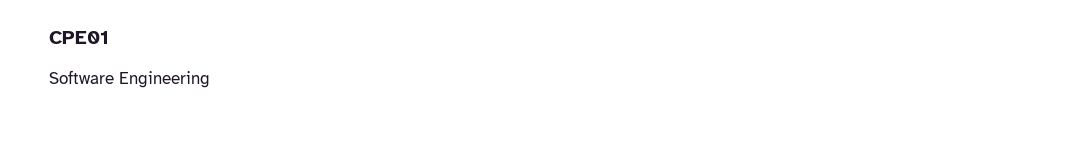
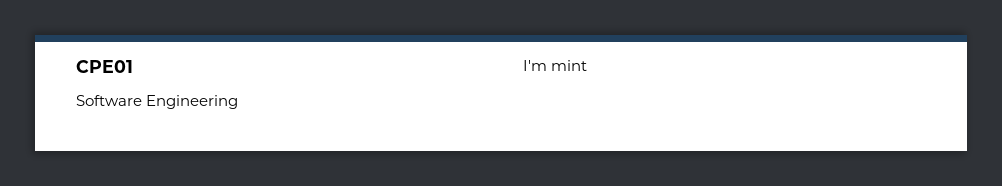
+ I'm mint

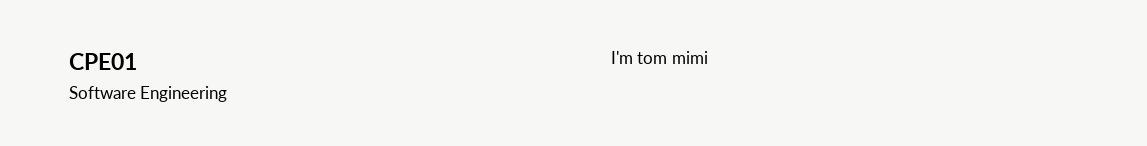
- I'm mint
+ I'm tom mimi

